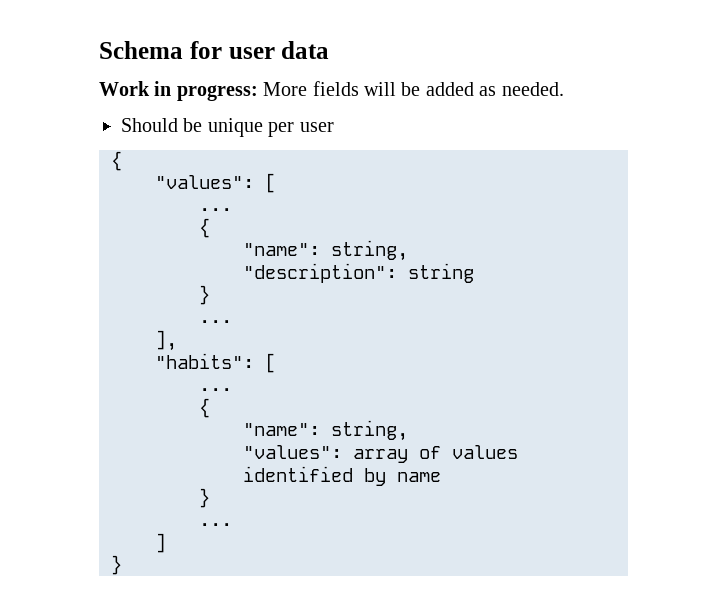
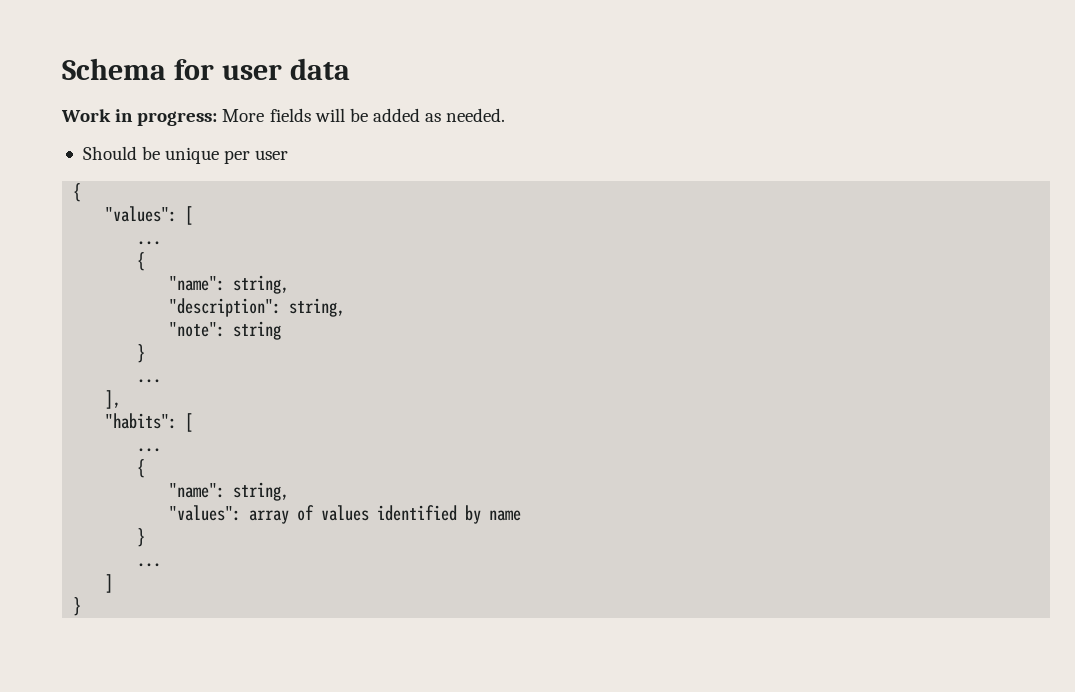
- "description": string
+ "description": string,
+ "note": string

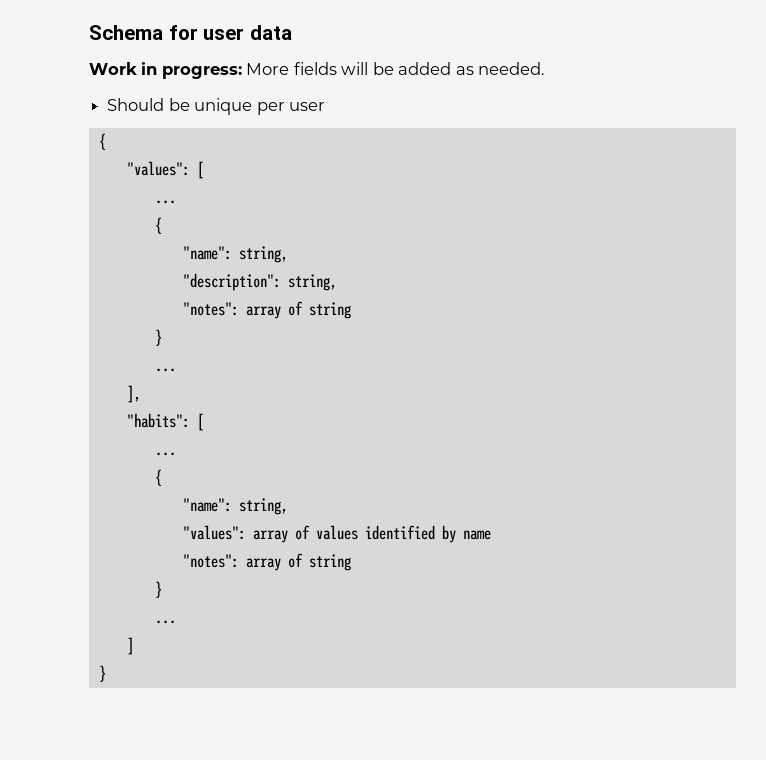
  "description": string,
- "note": string
+ "notes": array of string
  "values": array of values identified by name
+ "notes": array of string

